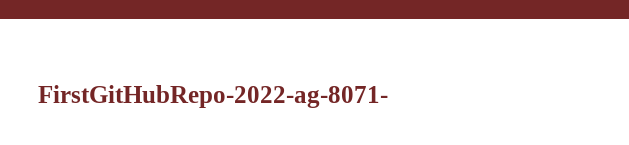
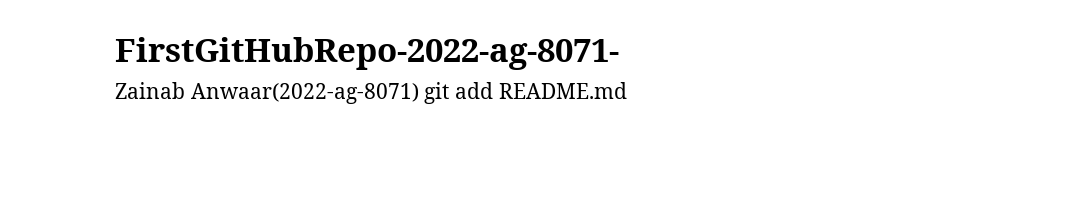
+ Zainab Anwaar(2022-ag-8071) git add README.md

